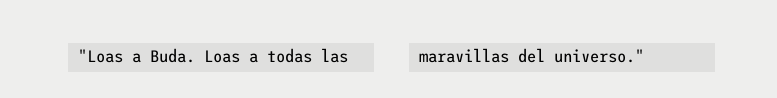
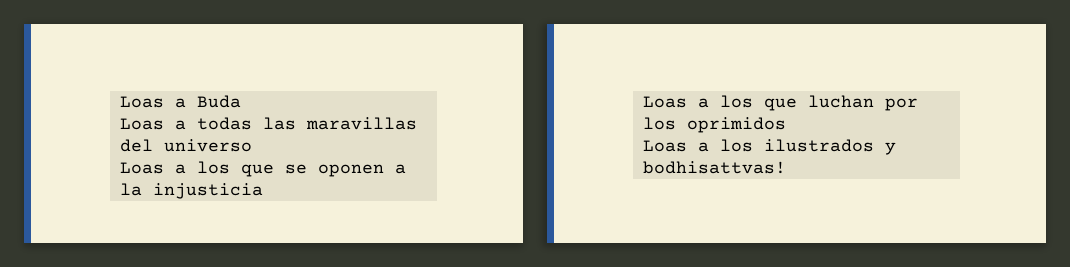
- "Loas a Buda. Loas a todas las maravillas del universo."
+ Loas a Buda
+ Loas a todas las maravillas del universo
+ Loas a los que se oponen a la injusticia
+ Loas a los que luchan por los oprimidos
+ Loas a los ilustrados y bodhisattvas!

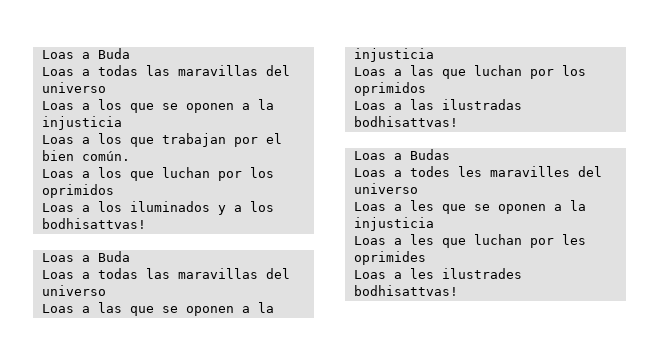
+ Loas a los que trabajan por el bien común.
- Loas a los ilustrados y bodhisattvas!
+ Loas a los iluminados y a los bodhisattvas!
+ Loas a Buda
+ Loas a todas las maravillas del universo
+ Loas a las que se oponen a la injusticia
+ Loas a las que luchan por los oprimidos
+ Loas a las ilustradas bodhisattvas!
+ Loas a Budas
+ Loas a todes les maravilles del universo
+ Loas a les que se oponen a la injusticia
+ Loas a les que luchan por les oprimides
+ Loas a les ilustrades bodhisattvas!

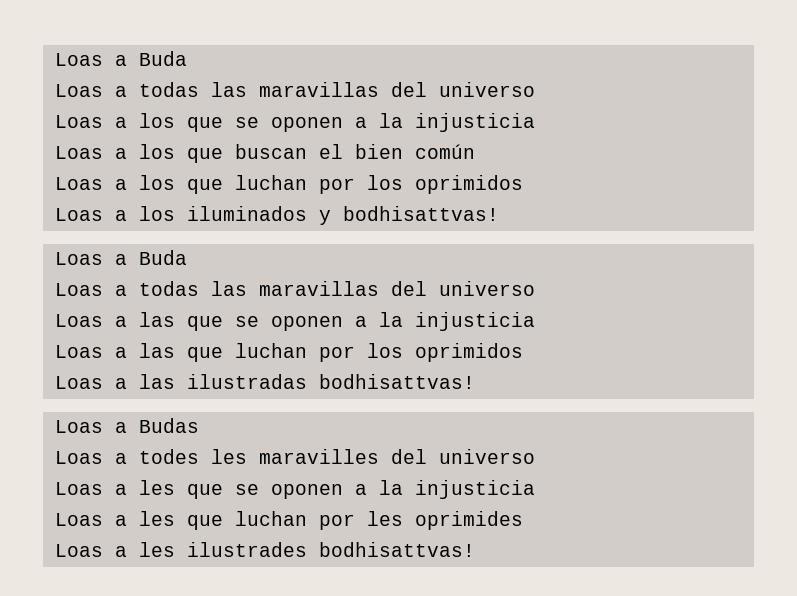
- Loas a los que trabajan por el bien común.
+ Loas a los que buscan el bien común
- Loas a los iluminados y a los bodhisattvas!
+ Loas a los iluminados y bodhisattvas!

